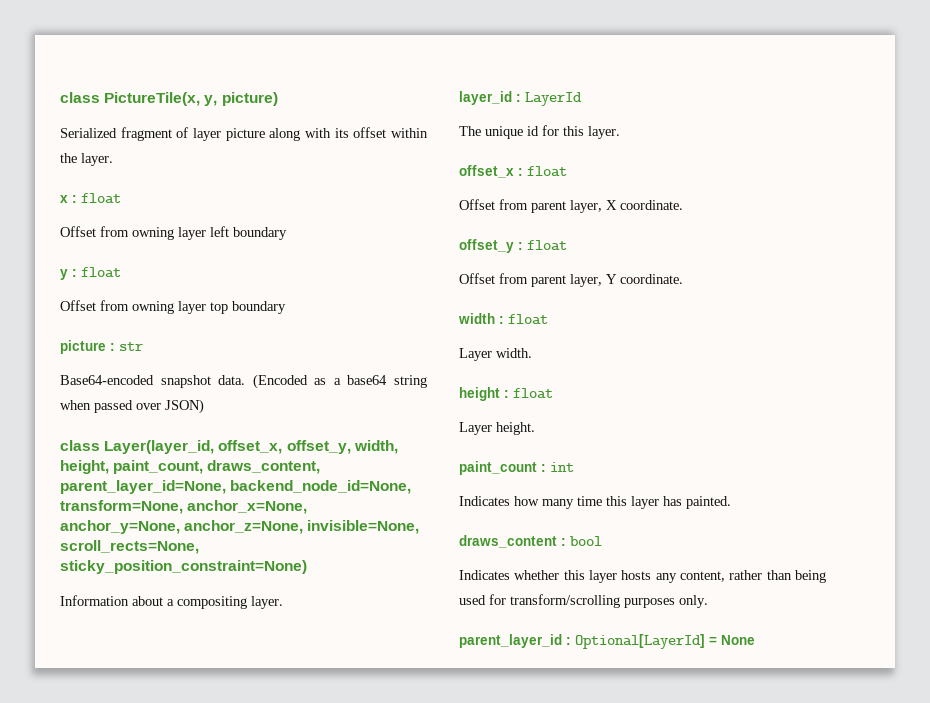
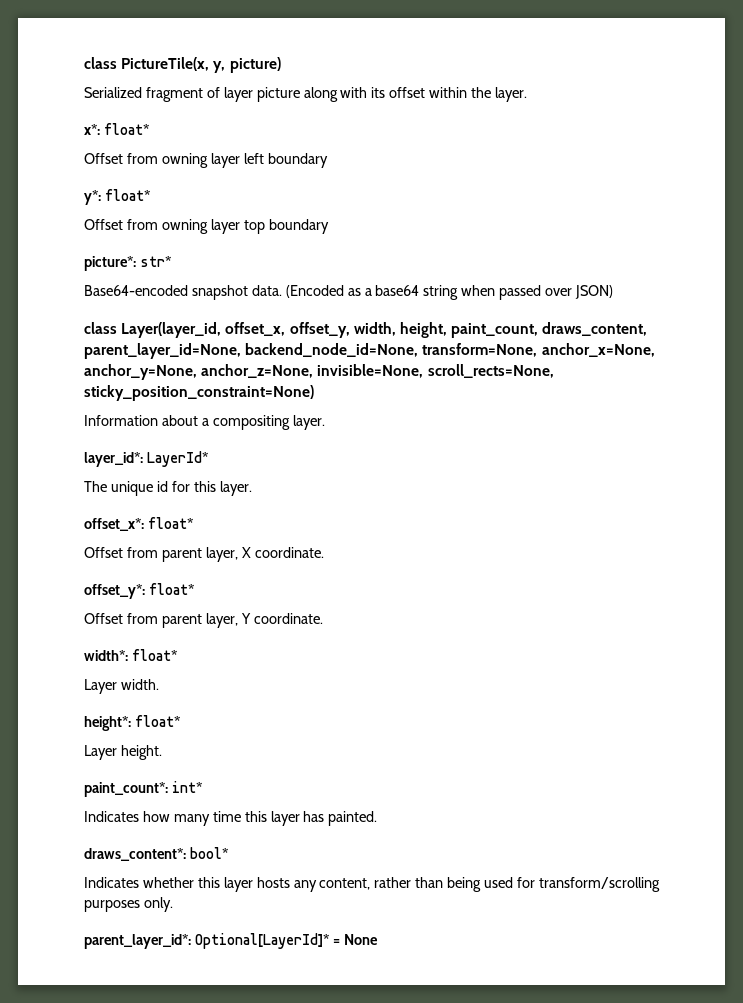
- x : float
+ x*: float*
- y : float
+ y*: float*
- picture : str
+ picture*: str*
- layer_id : LayerId
+ layer_id*: LayerId*
- offset_x : float
+ offset_x*: float*
- offset_y : float
+ offset_y*: float*
- width : float
+ width*: float*
- height : float
+ height*: float*
- paint_count : int
+ paint_count*: int*
- draws_content : bool
+ draws_content*: bool*
- parent_layer_id : Optional[LayerId] = None
+ parent_layer_id*: Optional[LayerId]* = None

